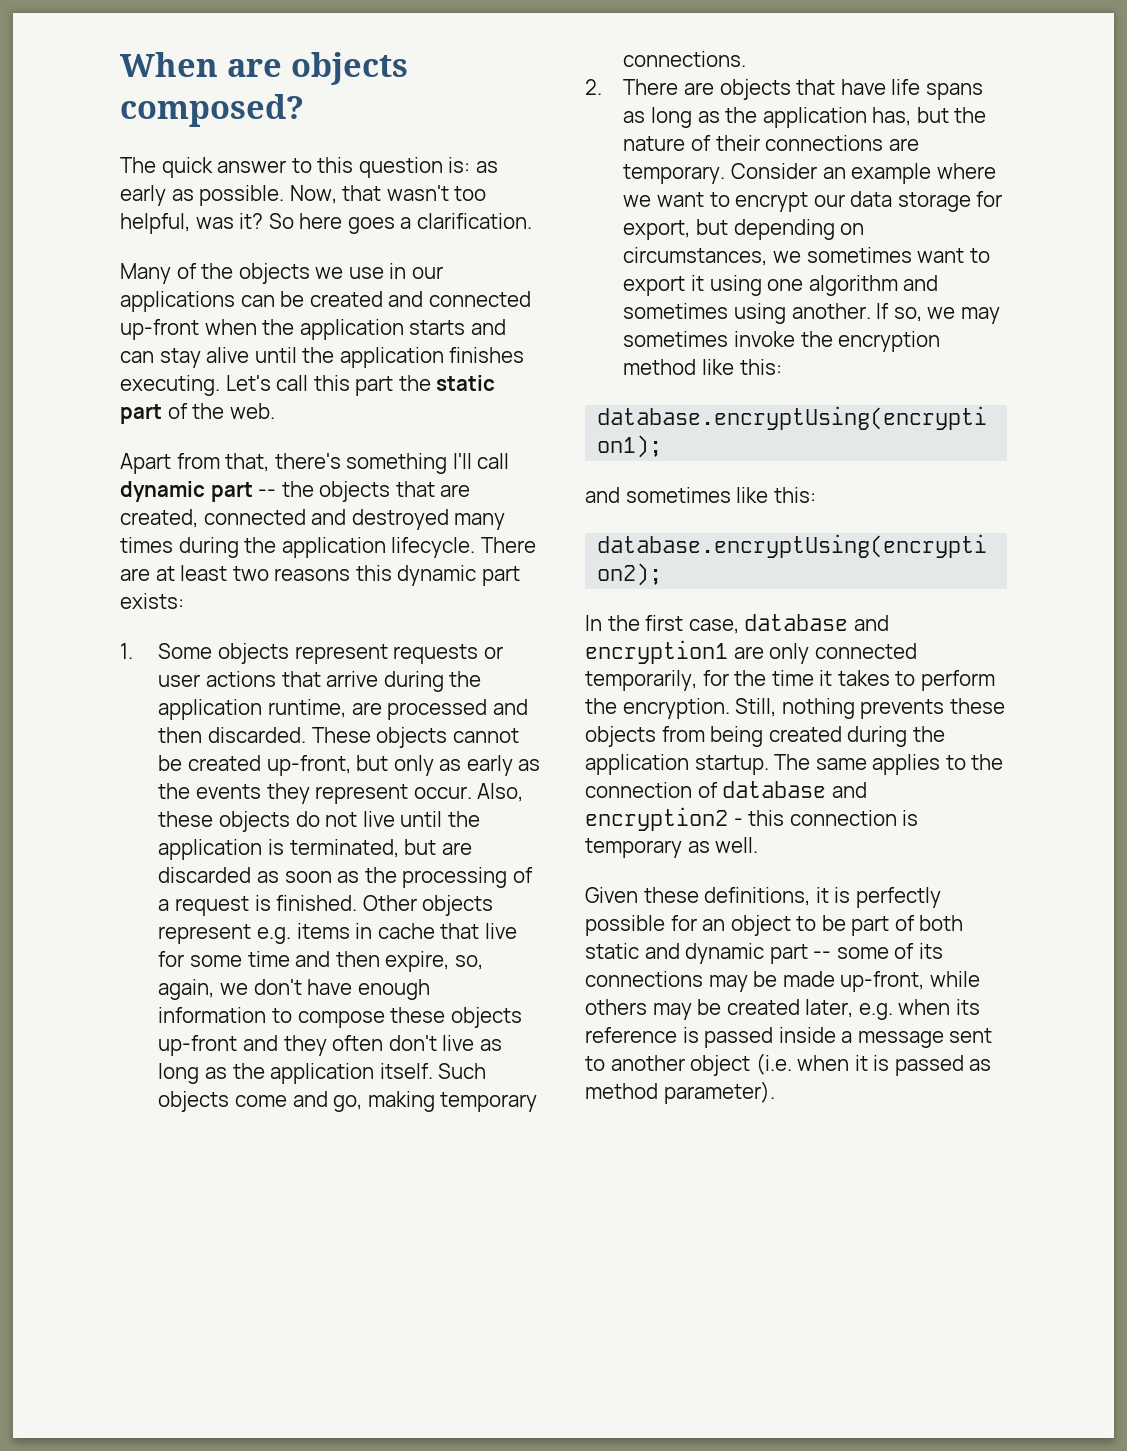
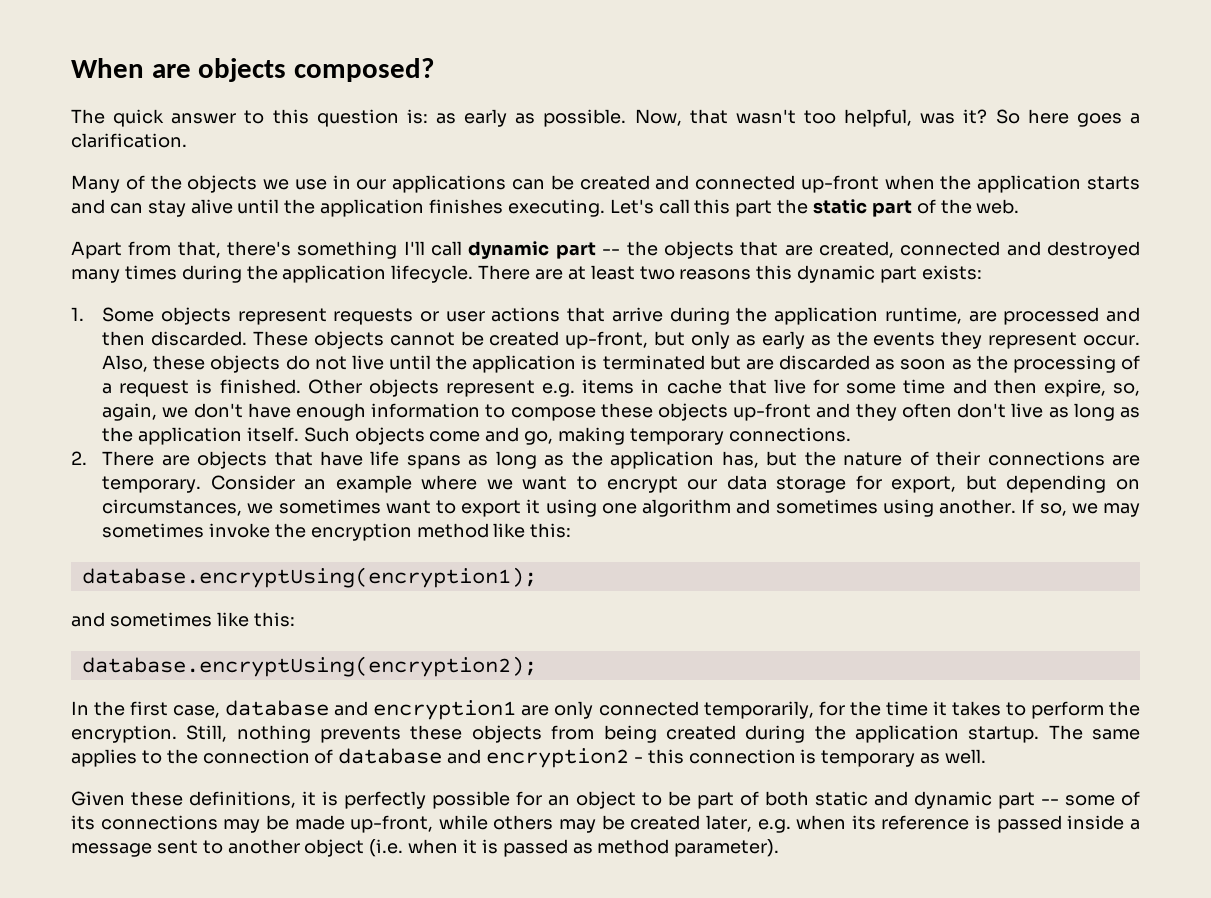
- Also, these objects do not live until the application is terminated, but are discarded as soon as the processing of a request is finished.
+ Also, these objects do not live until the application is terminated but are discarded as soon as the processing of a request is finished.

